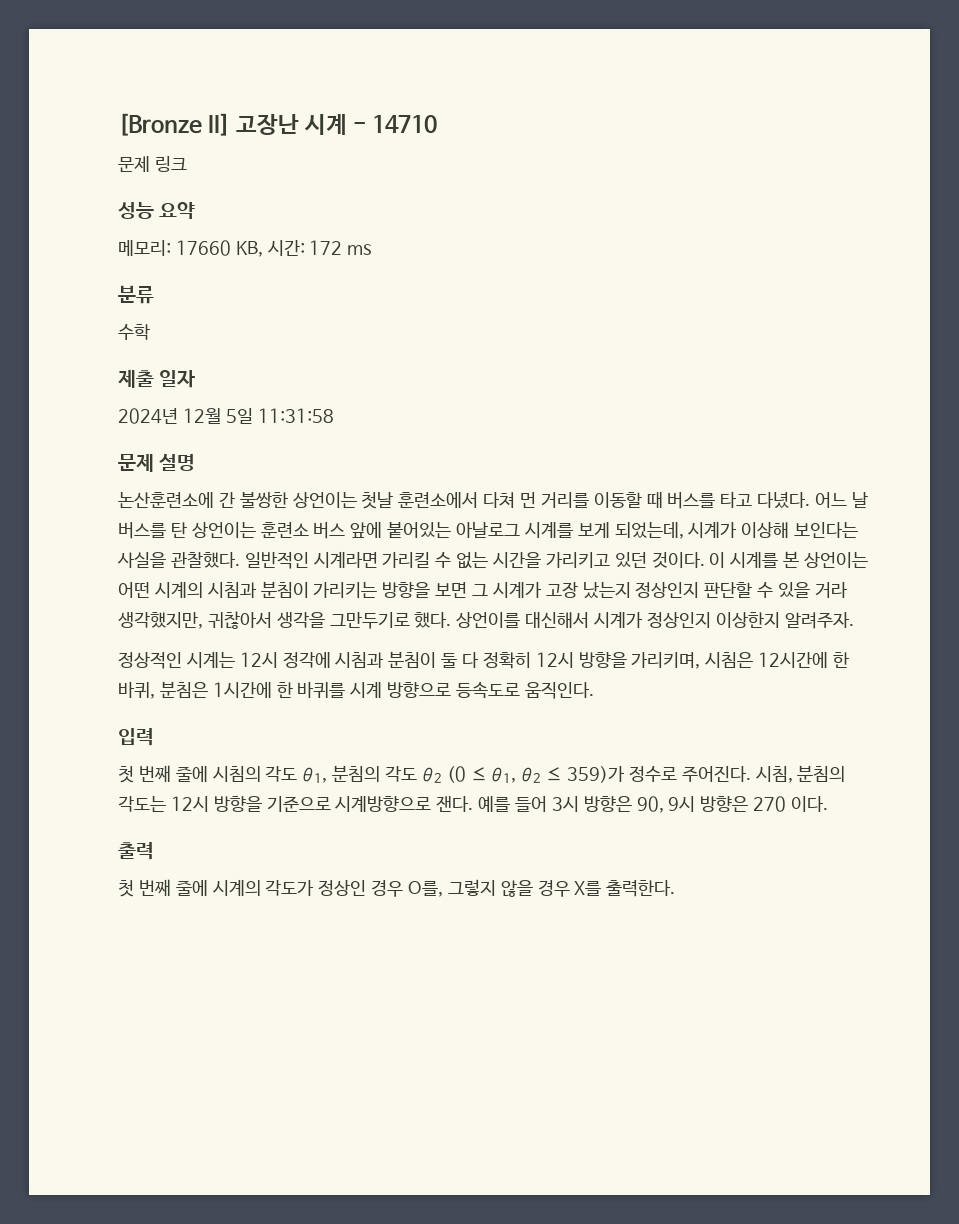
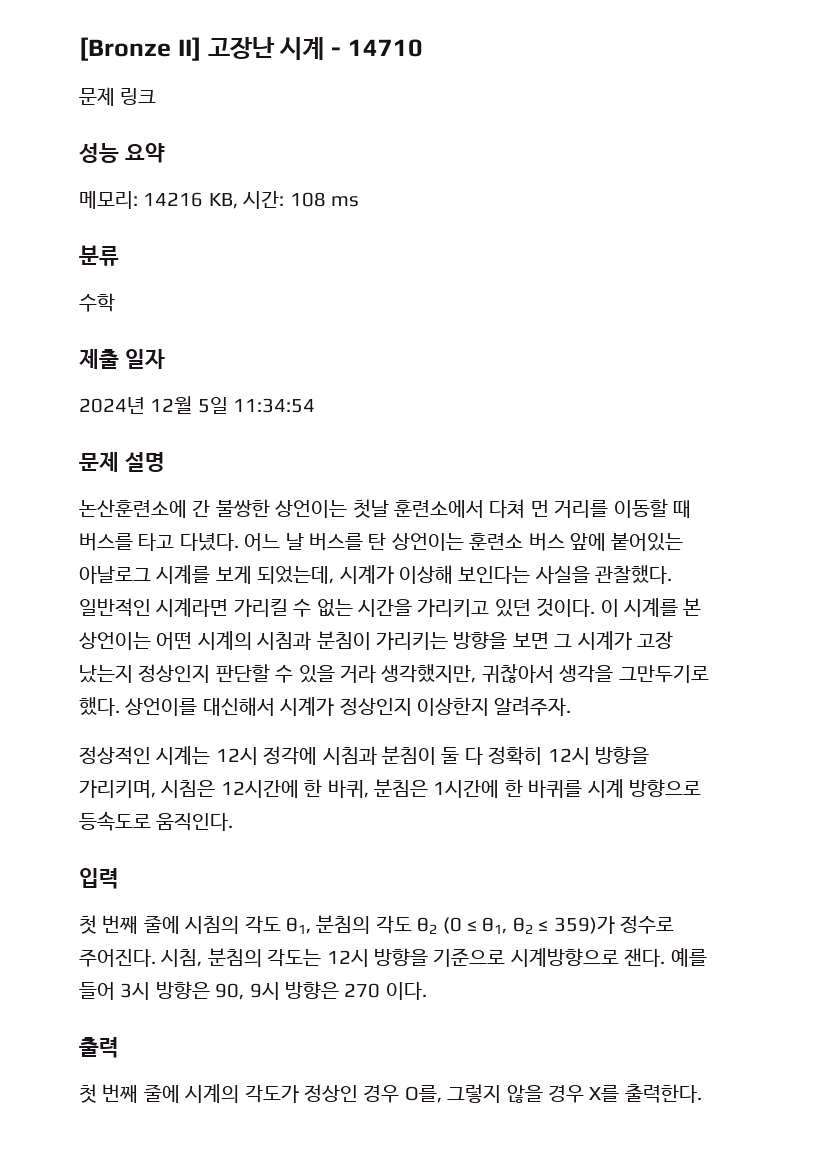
- 메모리: 17660 KB, 시간: 172 ms
+ 메모리: 14216 KB, 시간: 108 ms
- 2024년 12월 5일 11:31:58
+ 2024년 12월 5일 11:34:54

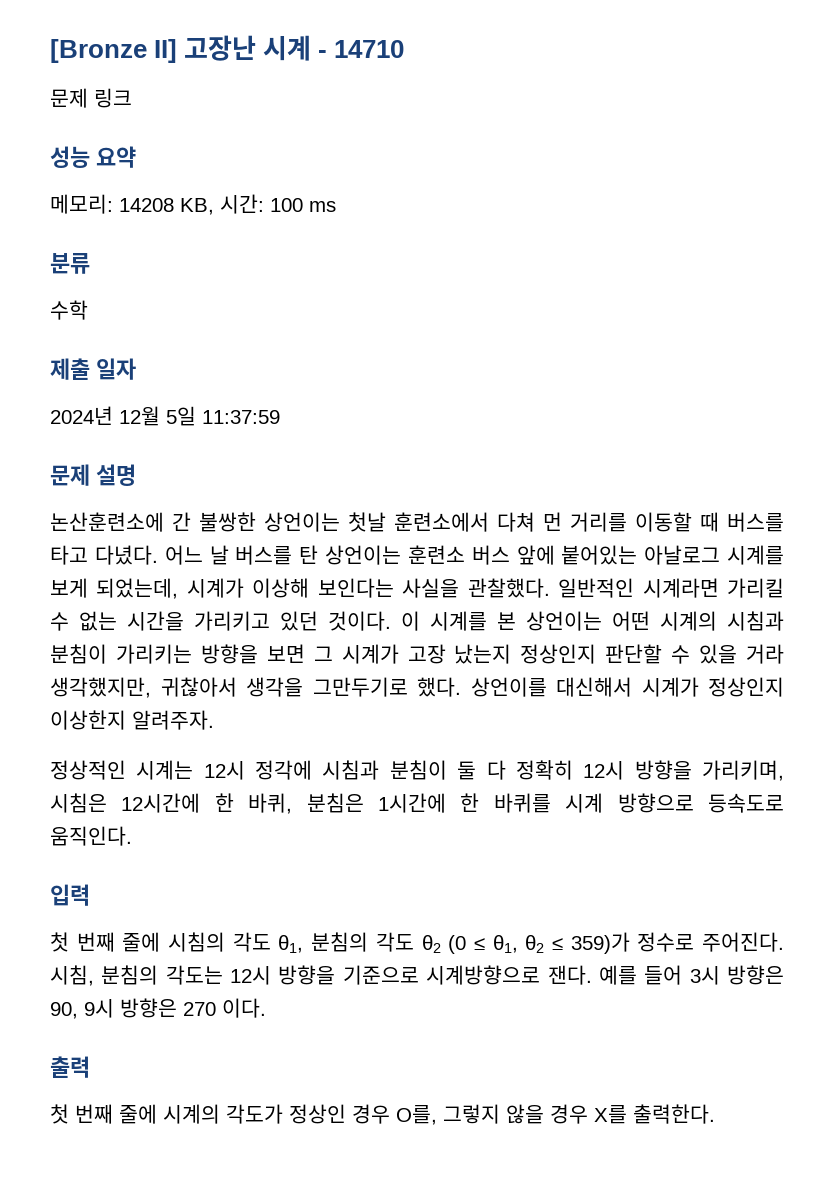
- 메모리: 14216 KB, 시간: 108 ms
+ 메모리: 14208 KB, 시간: 100 ms
- 2024년 12월 5일 11:34:54
+ 2024년 12월 5일 11:37:59

